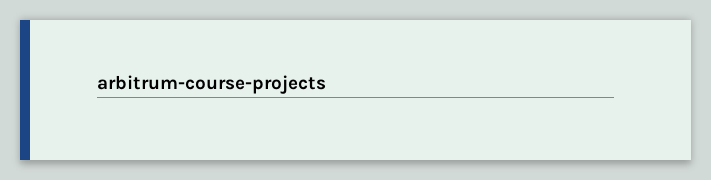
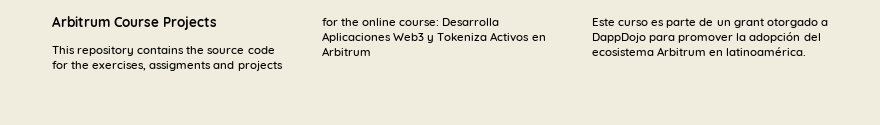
- arbitrum-course-projects
+ Arbitrum Course Projects
+ This repository contains the source code for the exercises, assigments and projects for the online course: Desarrolla Aplicaciones Web3 y Tokeniza Activos en Arbitrum
+ Este curso es parte de un grant otorgado a DappDojo para promover la adopción del ecosistema Arbitrum en latinoamérica.

